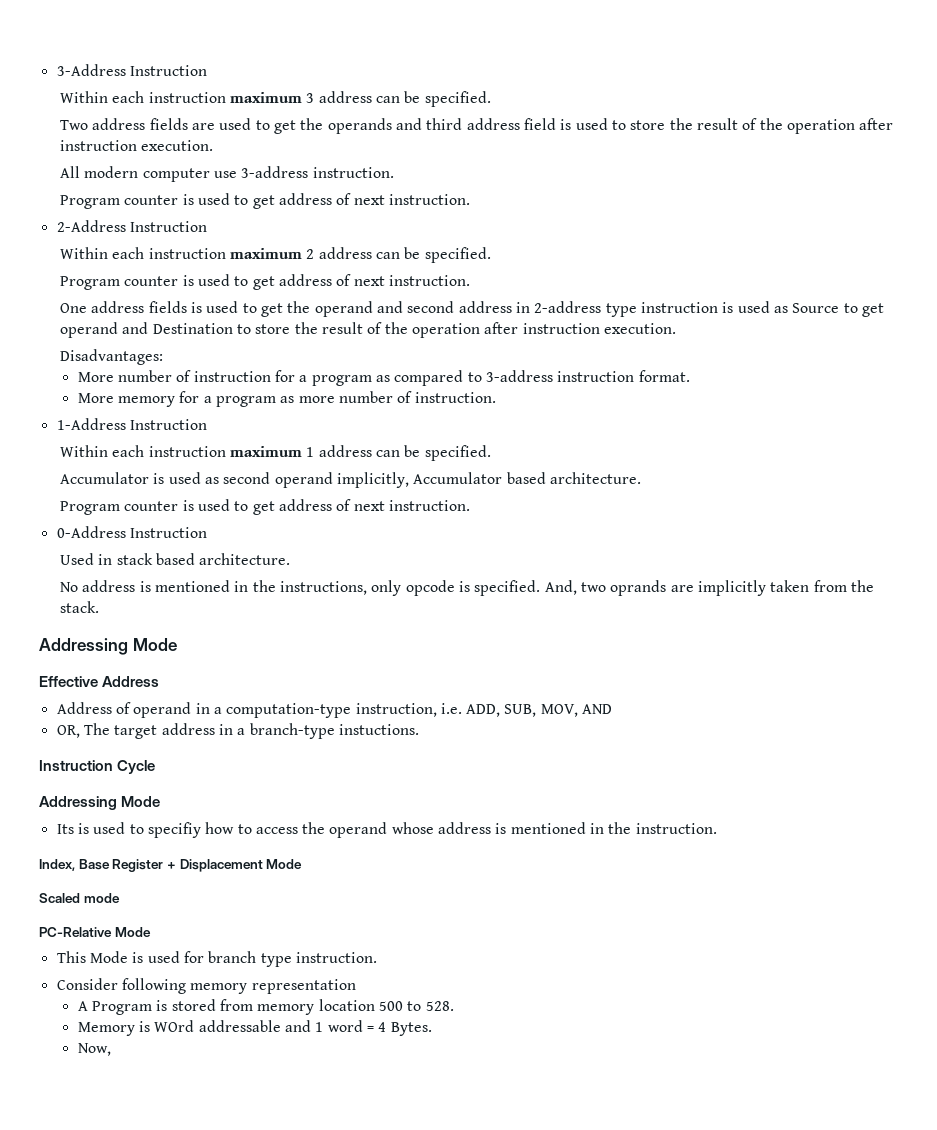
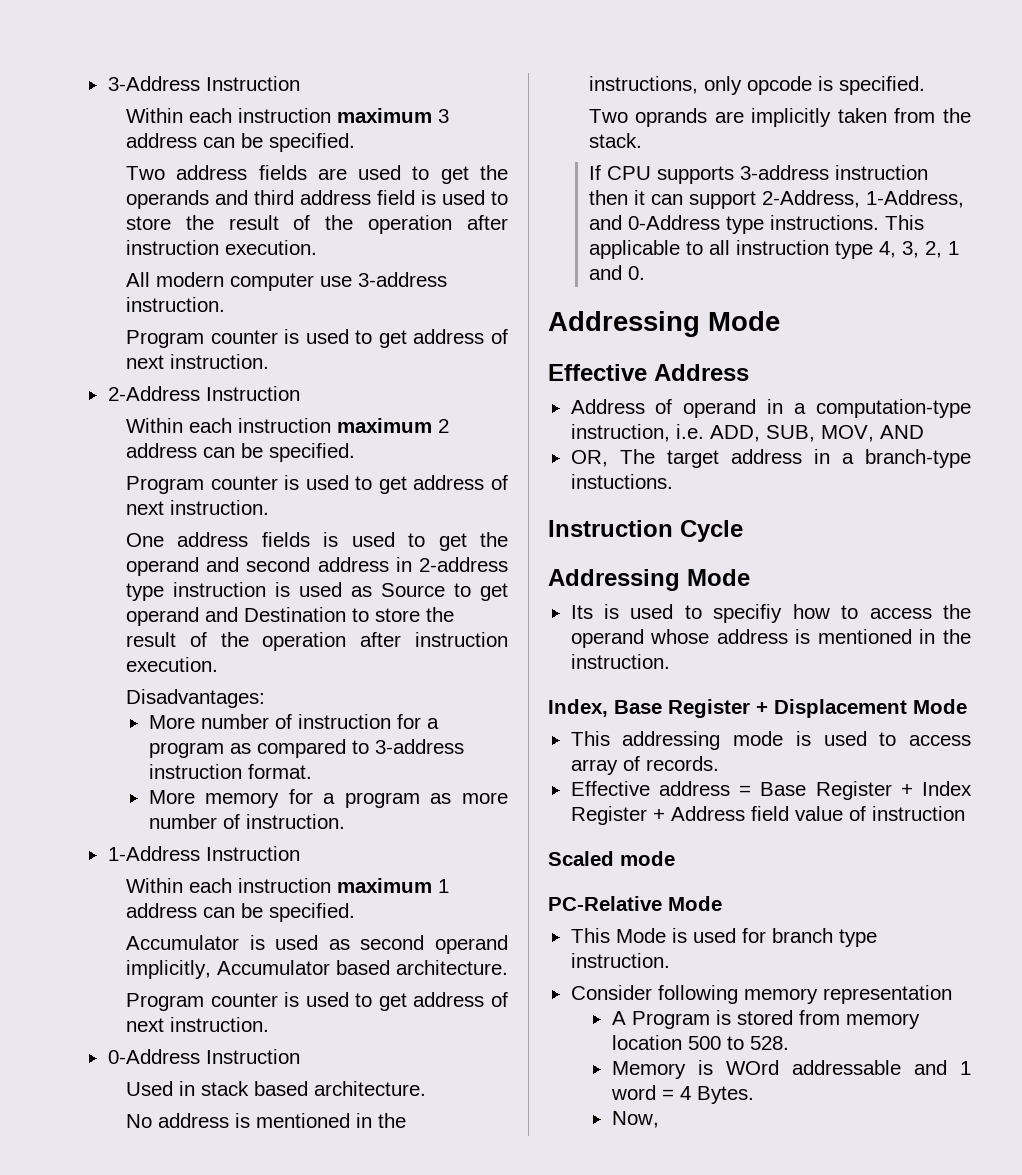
- No address is mentioned in the instructions, only opcode is specified. And, two oprands are implicitly taken from the stack.
+ No address is mentioned in the instructions, only opcode is specified.
+ Two oprands are implicitly taken from the stack.
+ If CPU supports 3-address instruction then it can support 2-Address, 1-Address, and 0-Address type instructions. This applicable to all instruction type 4, 3, 2, 1 and 0.
+ This addressing mode is used to access array of records.
+ Effective address = Base Register + Index Register + Address field value of instruction

